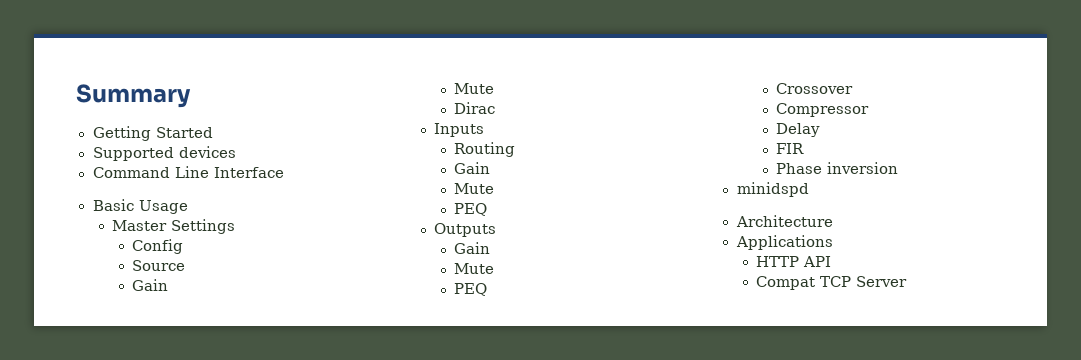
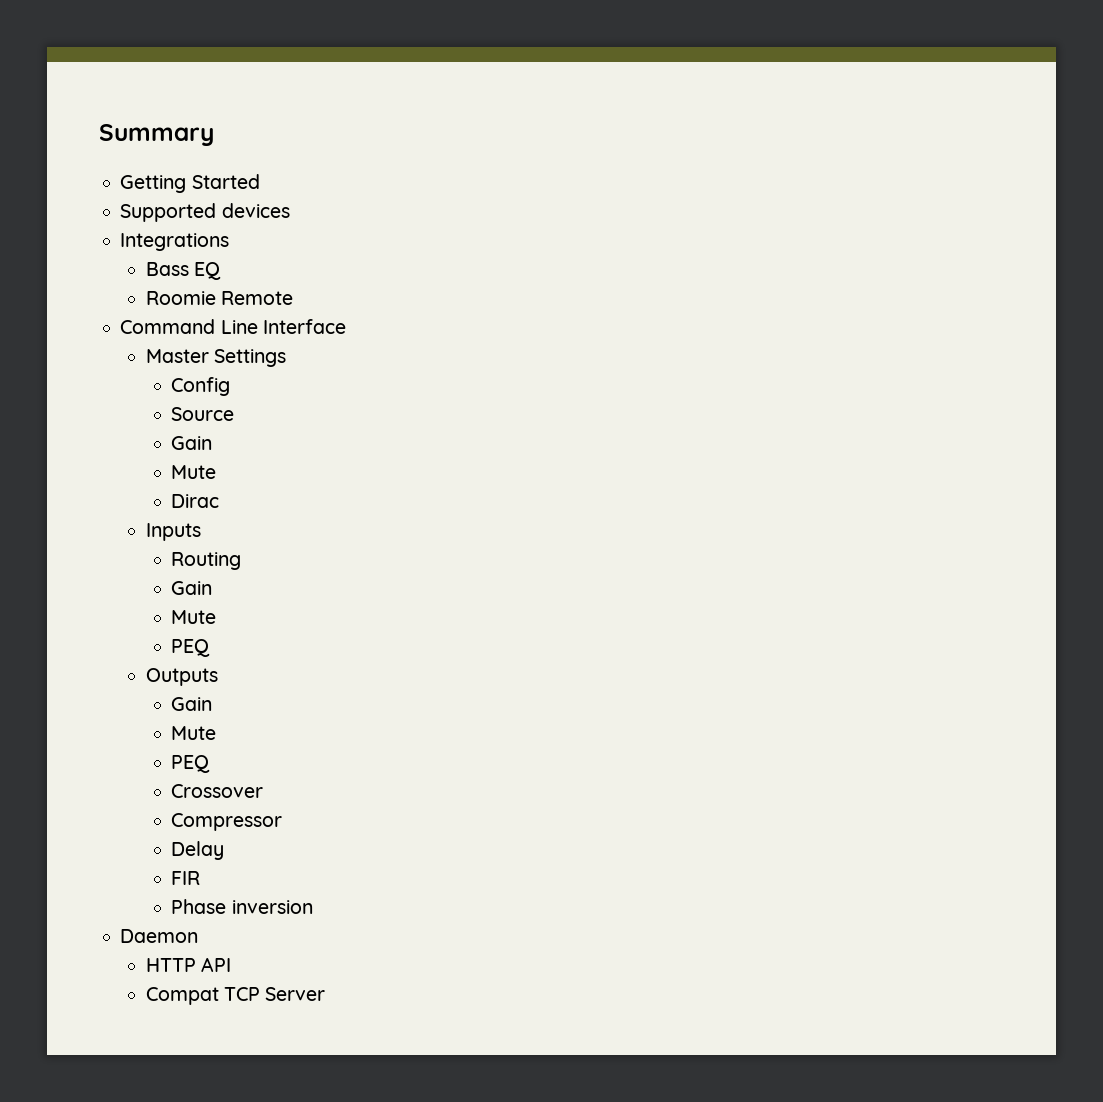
+ Integrations
+ Bass EQ
+ Roomie Remote
- Basic Usage
- minidspd
- Architecture
- Applications
+ Daemon

